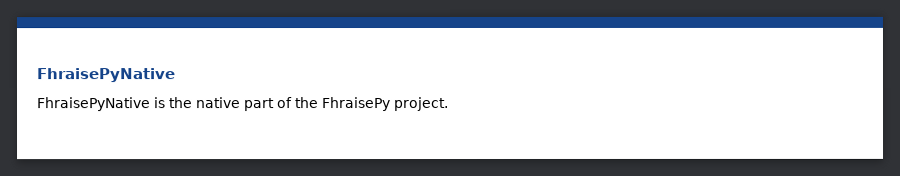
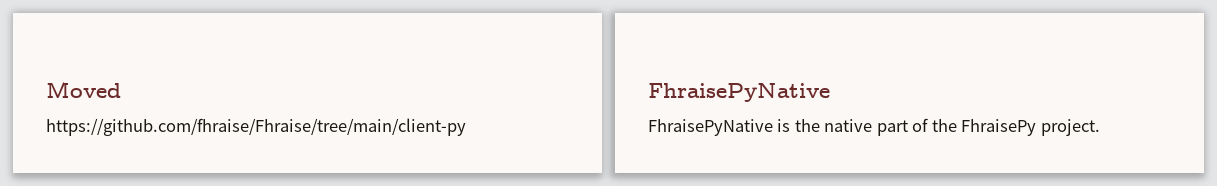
+ Moved
+ https://github.com/fhraise/Fhraise/tree/main/client-py

